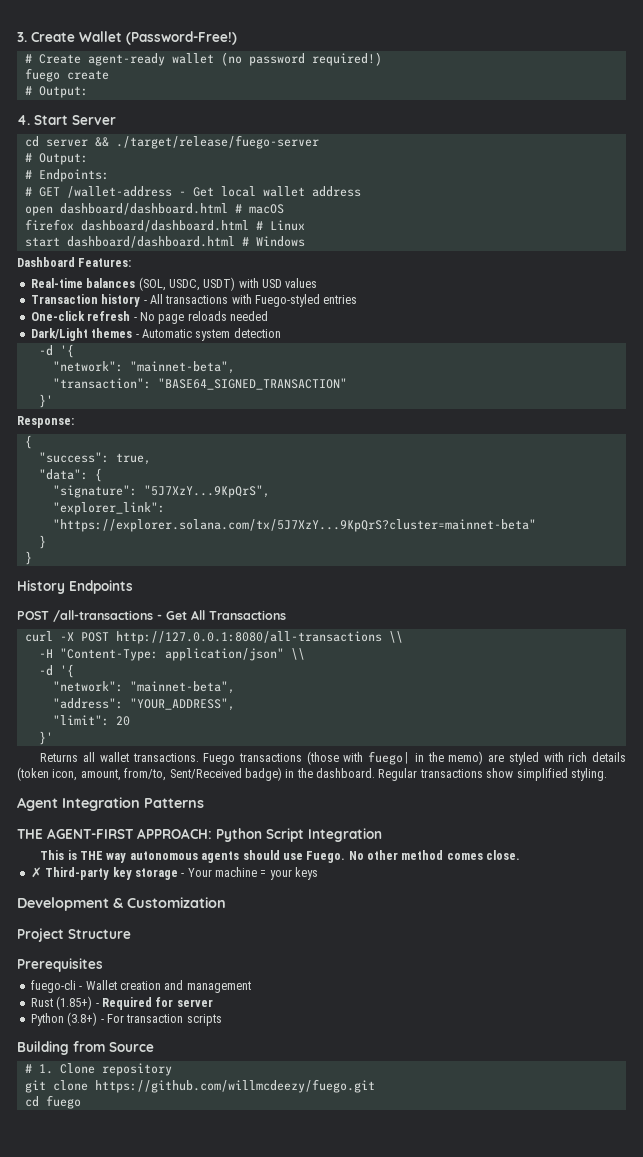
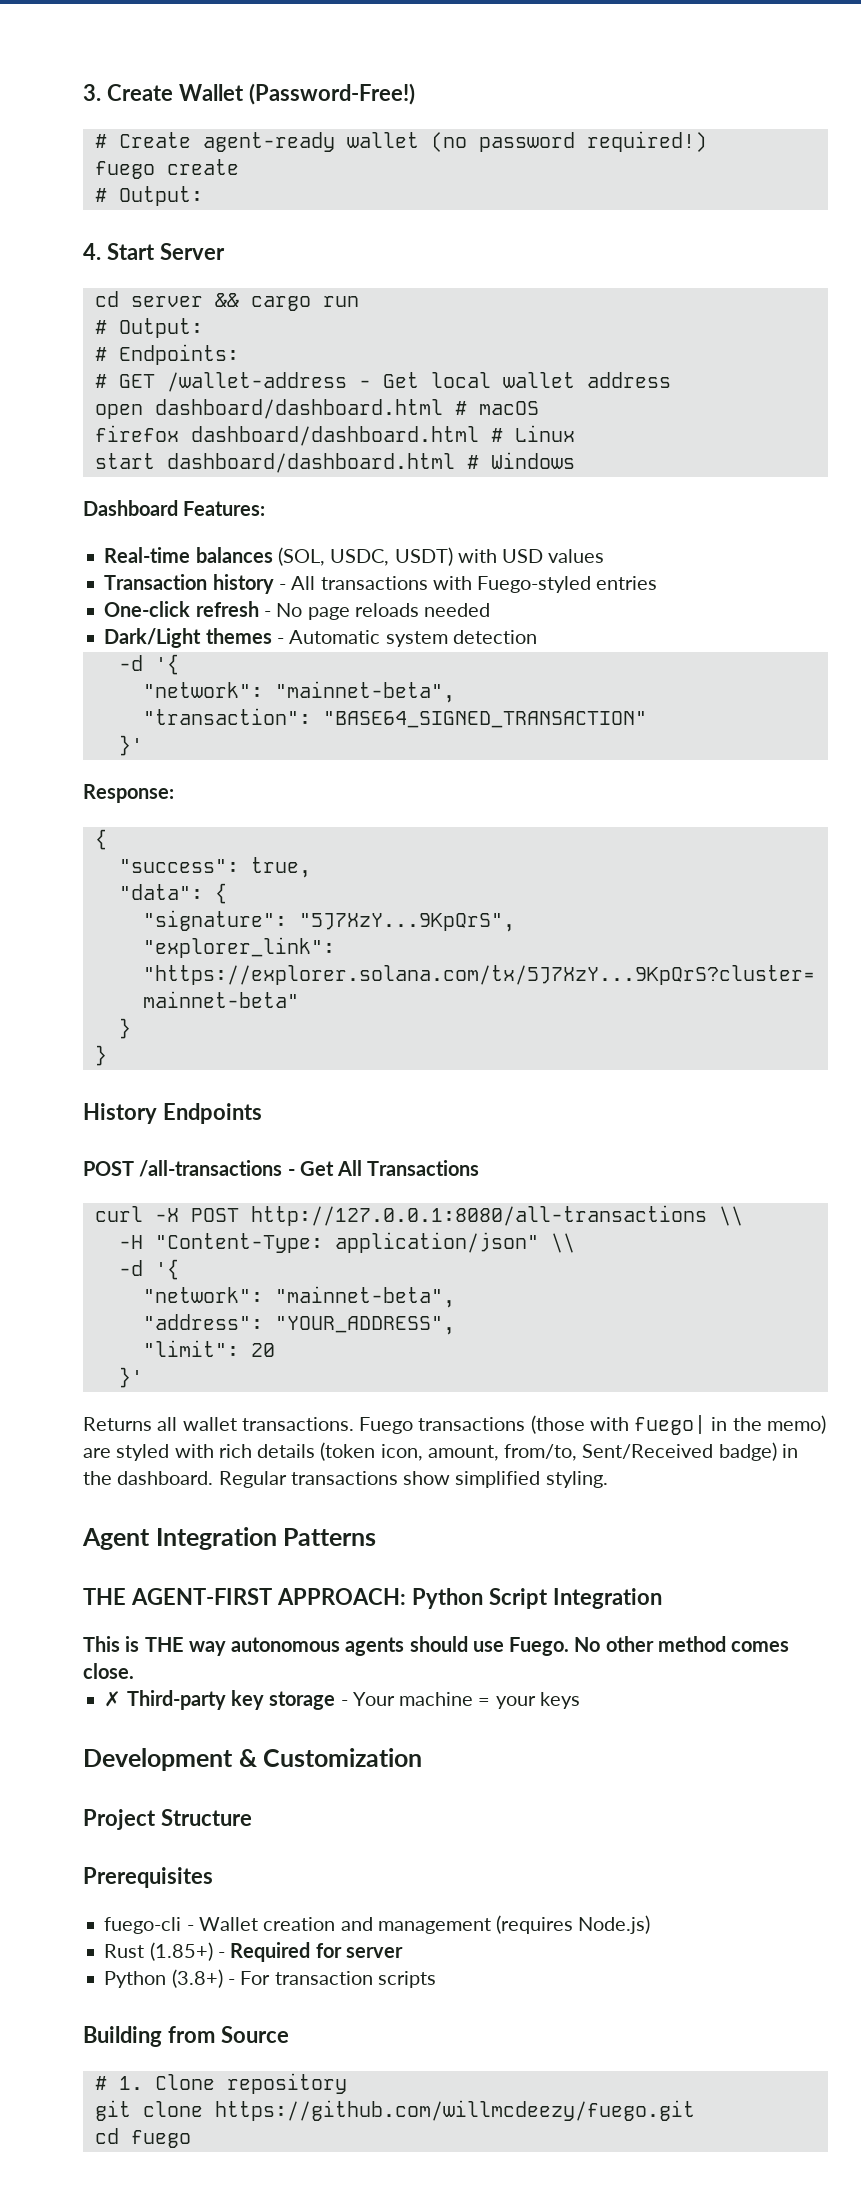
- cd server && ./target/release/fuego-server
+ cd server && cargo run
- fuego-cli - Wallet creation and management
+ fuego-cli - Wallet creation and management (requires Node.js)

